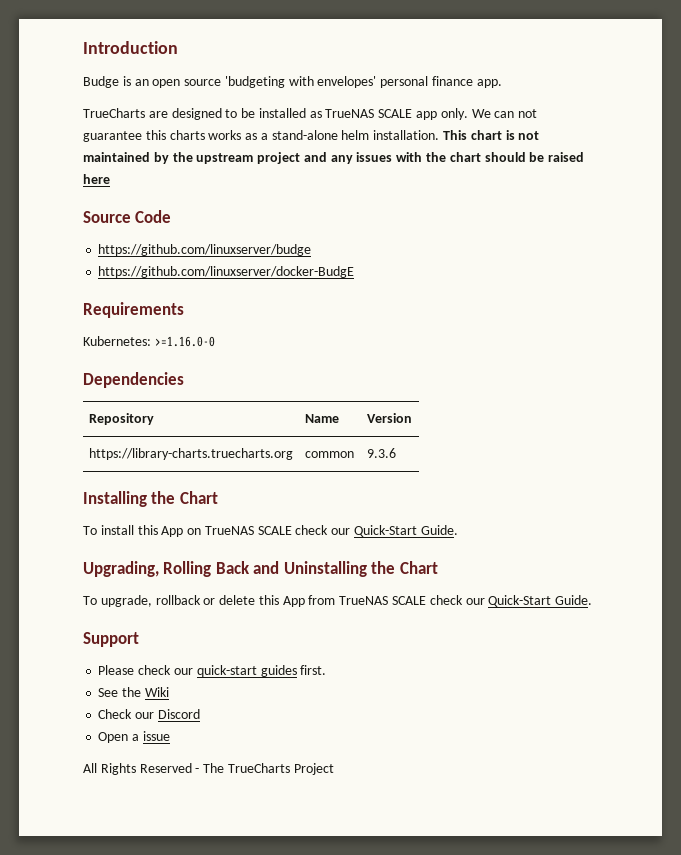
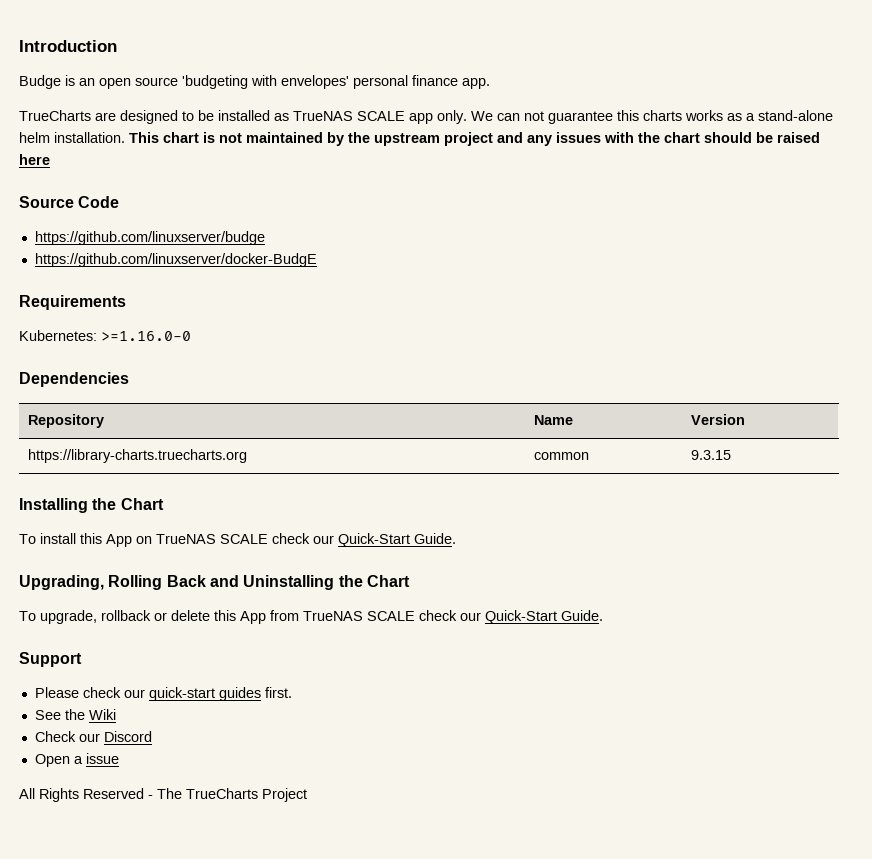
- https://library-charts.truecharts.org | common | 9.3.6
+ https://library-charts.truecharts.org | common | 9.3.15

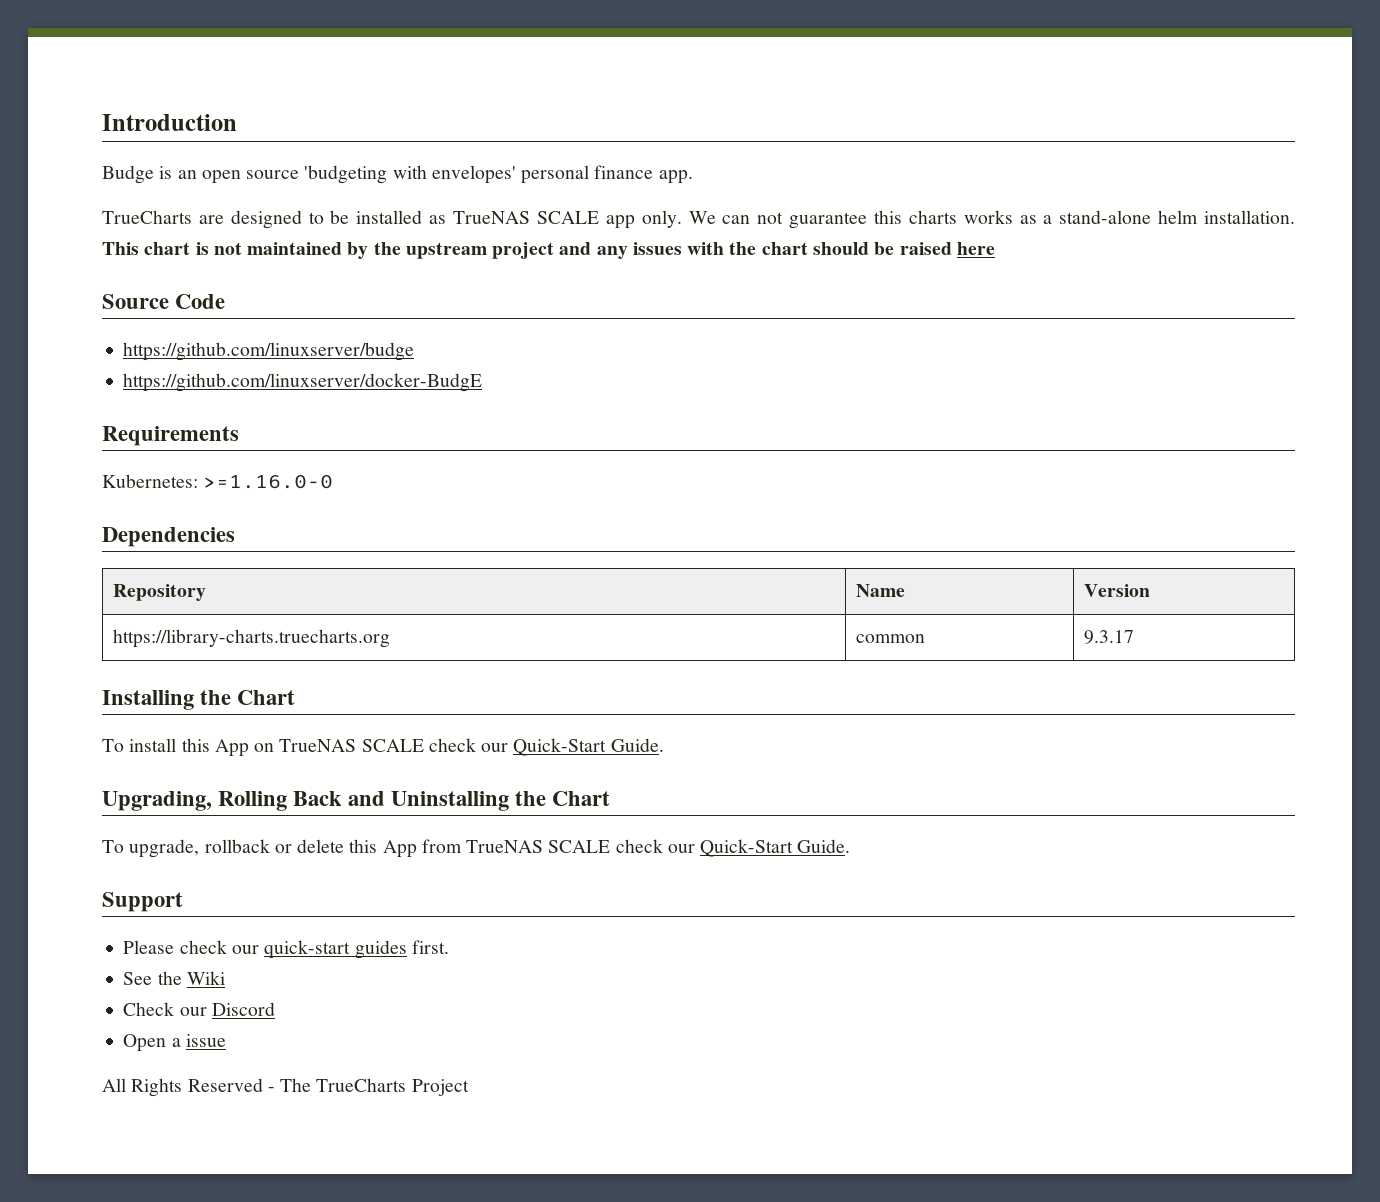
- https://library-charts.truecharts.org | common | 9.3.15
+ https://library-charts.truecharts.org | common | 9.3.17

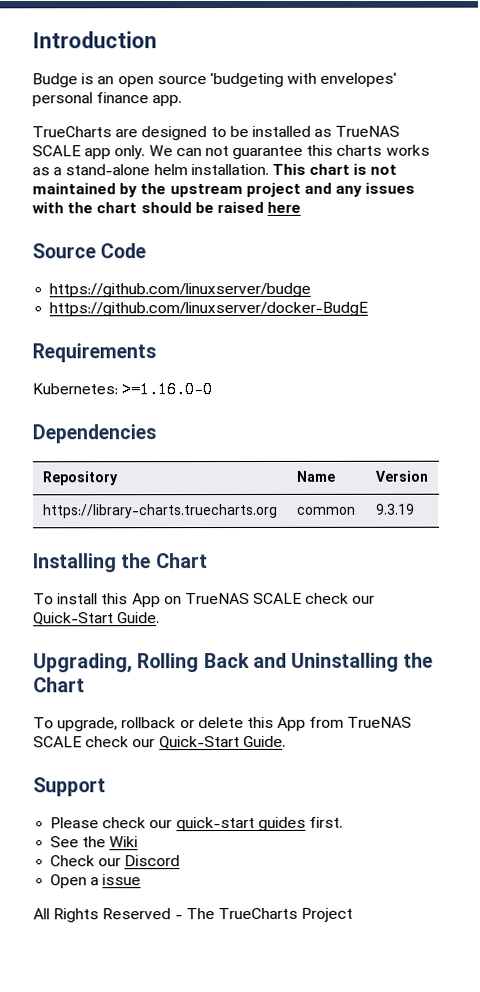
- https://library-charts.truecharts.org | common | 9.3.17
+ https://library-charts.truecharts.org | common | 9.3.19

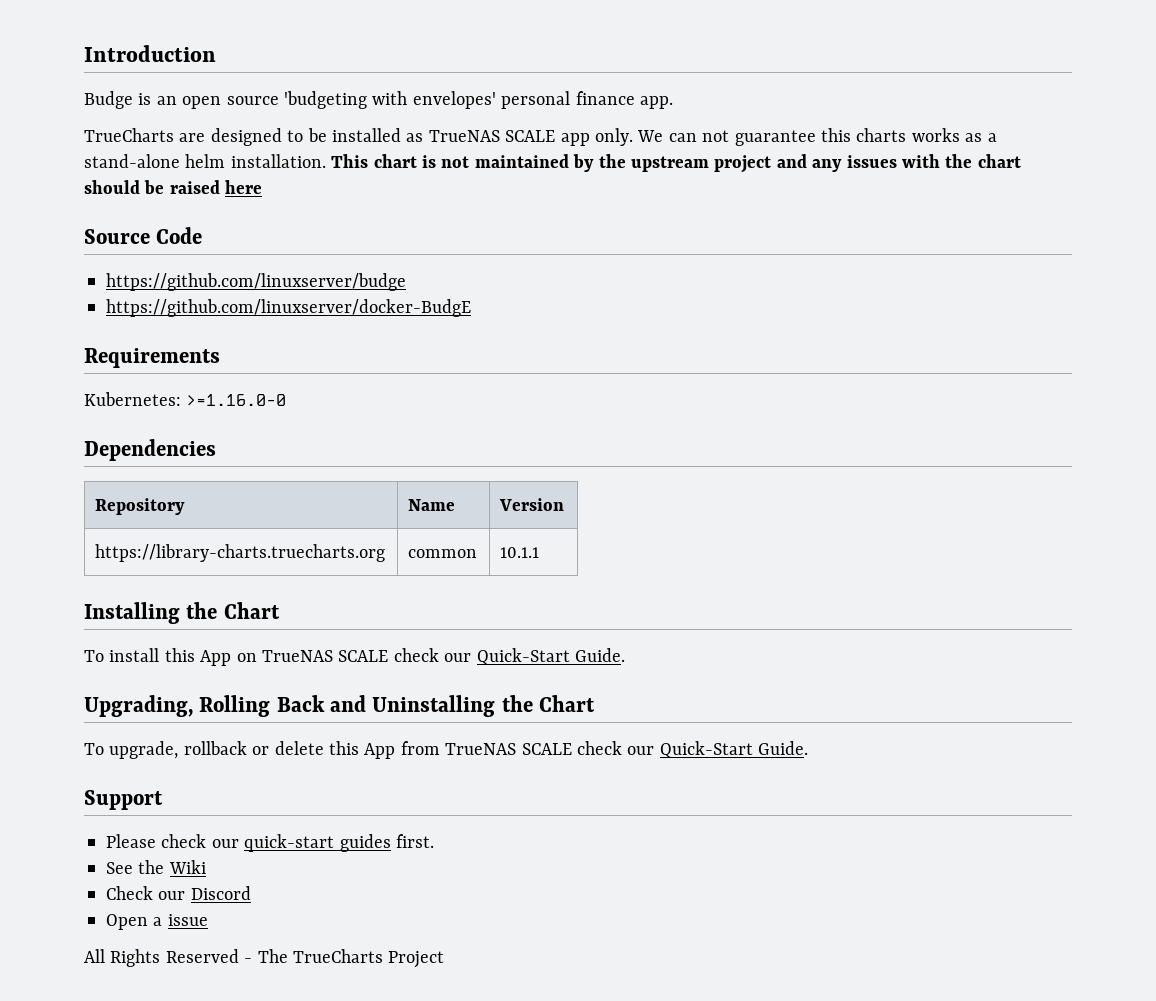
- https://library-charts.truecharts.org | common | 9.3.19
+ https://library-charts.truecharts.org | common | 10.1.1

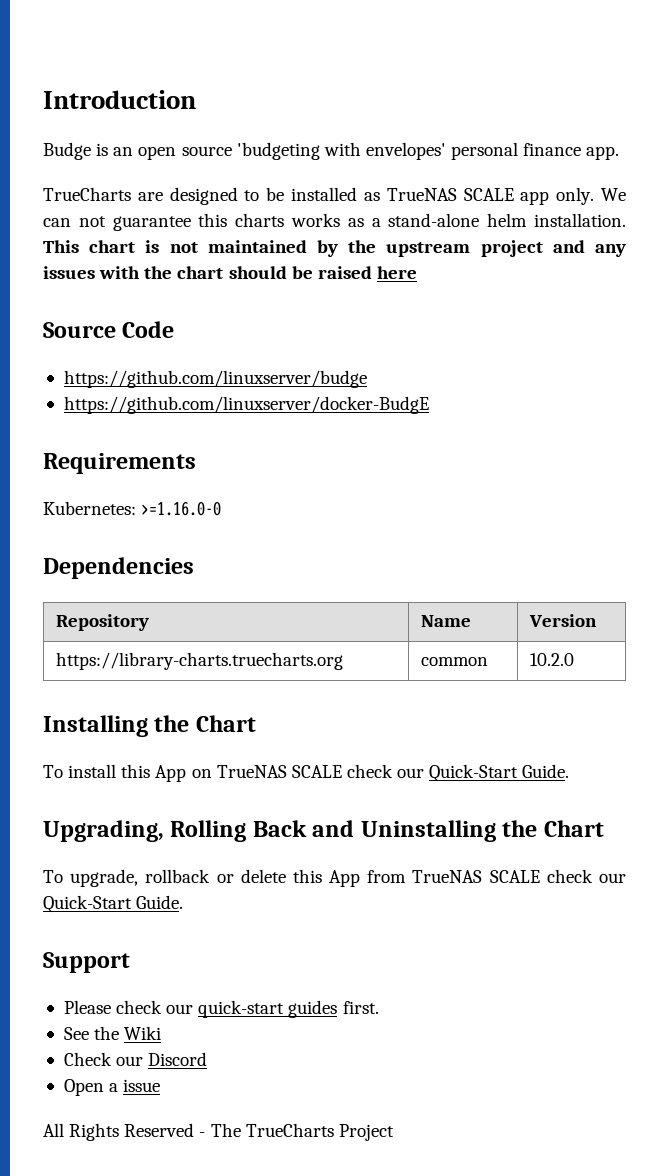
- https://library-charts.truecharts.org | common | 10.1.1
+ https://library-charts.truecharts.org | common | 10.2.0

